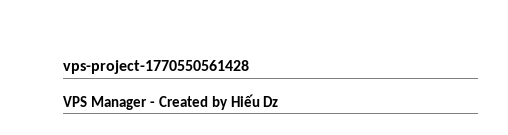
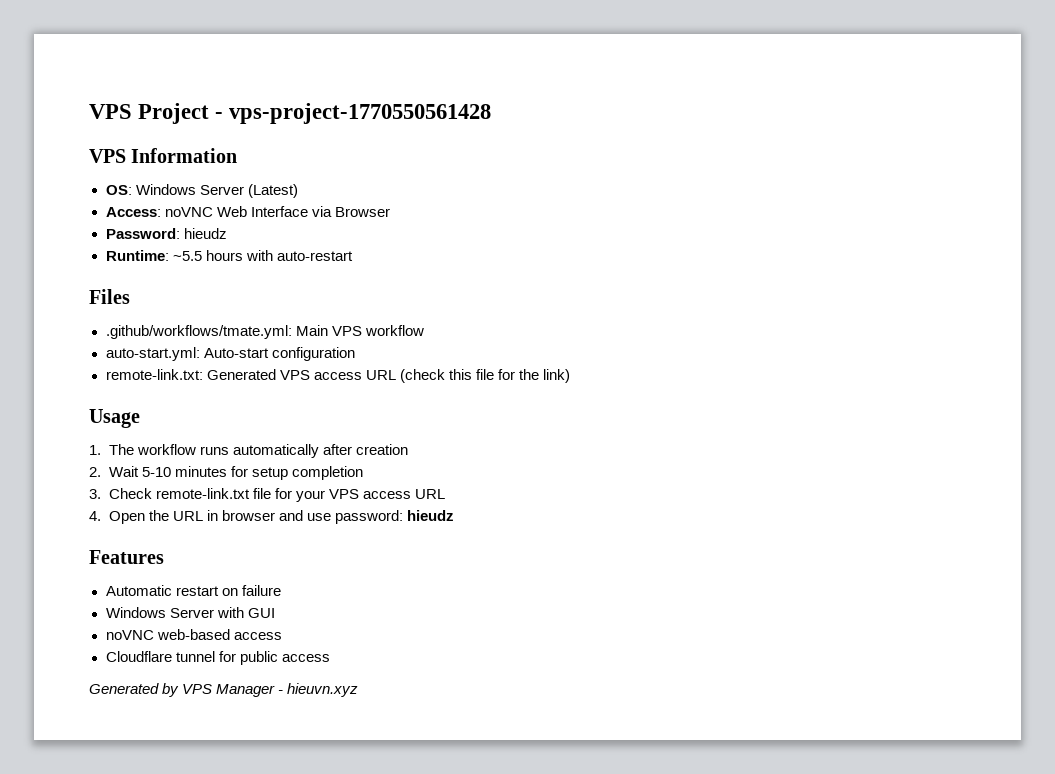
- vps-project-1770550561428
+ VPS Project - vps-project-1770550561428
- VPS Manager - Created by Hiếu Dz
+ VPS Information
+ OS: Windows Server (Latest)
+ Access: noVNC Web Interface via Browser
+ Password: hieudz
+ Runtime: ~5.5 hours with auto-restart
+ Files
+ .github/workflows/tmate.yml: Main VPS workflow
+ auto-start.yml: Auto-start configuration
+ remote-link.txt: Generated VPS access URL (check this file for the link)
+ Usage
+ 1. The workflow runs automatically after creation
+ 2. Wait 5-10 minutes for setup completion
+ 3. Check remote-link.txt file for your VPS access URL
+ 4. Open the URL in browser and use password: hieudz
+ Features
+ Automatic restart on failure
+ Windows Server with GUI
+ noVNC web-based access
+ Cloudflare tunnel for public access
+ Generated by VPS Manager - hieuvn.xyz

